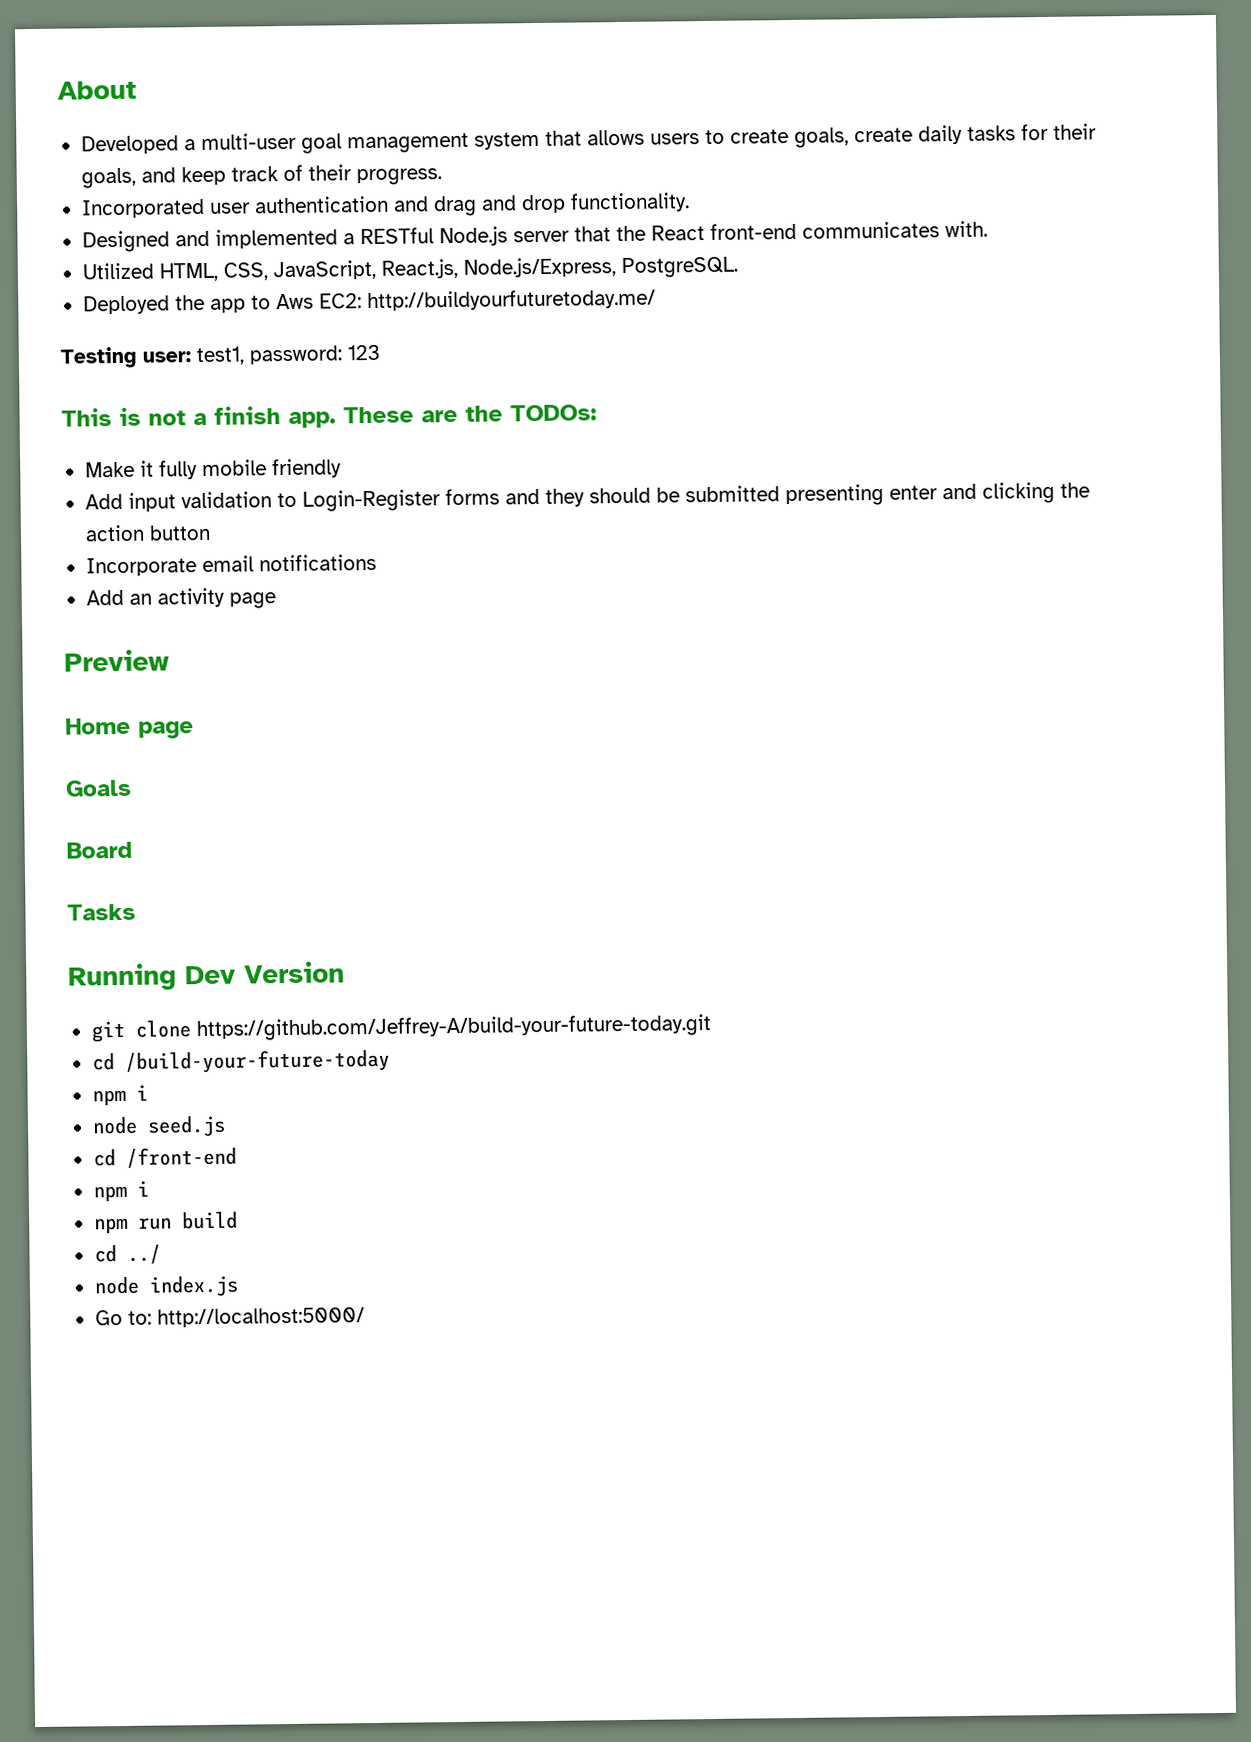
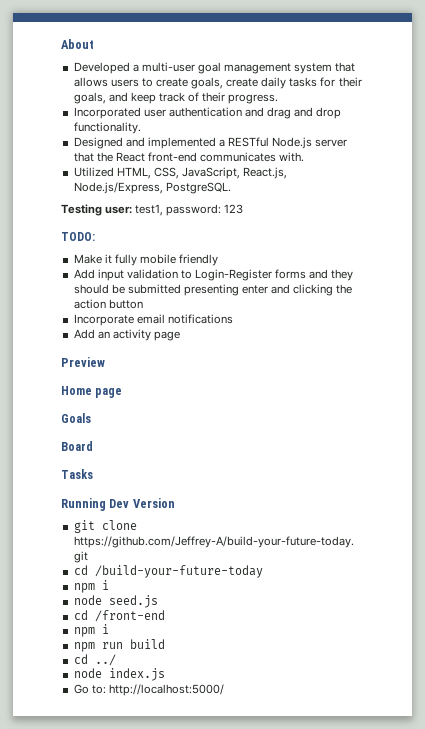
- Deployed the app to Aws EC2: http://buildyourfuturetoday.me/
- This is not a finish app. These are the TODOs:
+ TODO:

